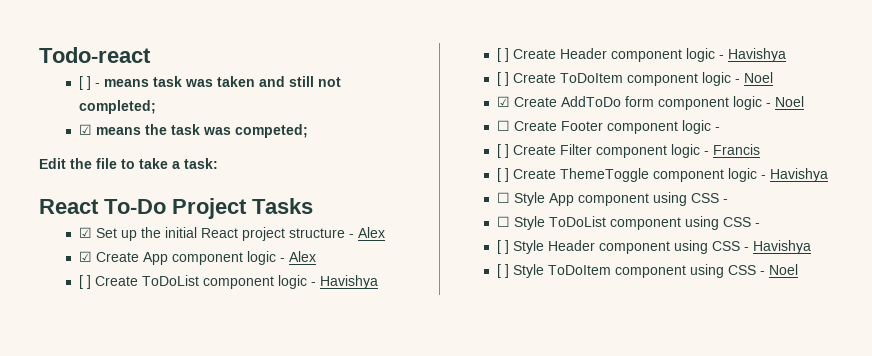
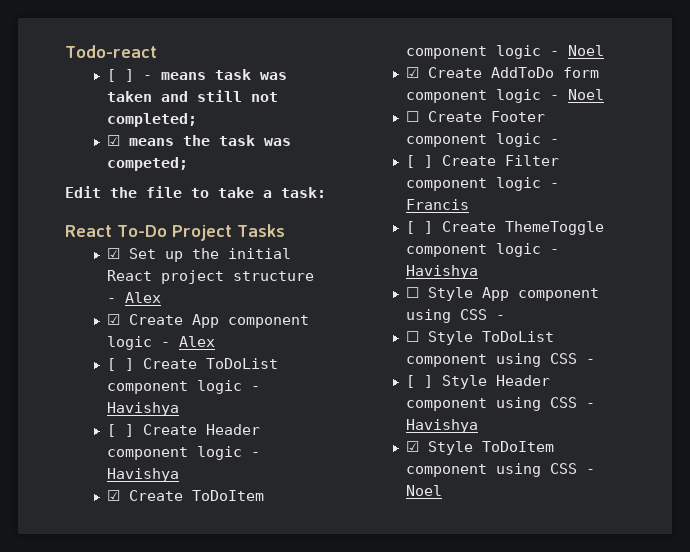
- [ ] Create ToDoItem component logic - Noel
+ ☑ Create ToDoItem component logic - Noel
- [ ] Style ToDoItem component using CSS - Noel
+ ☑ Style ToDoItem component using CSS - Noel

